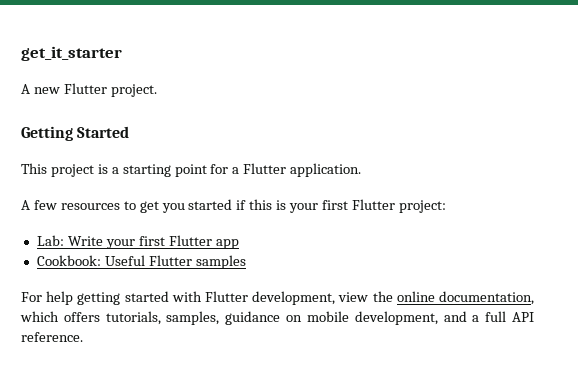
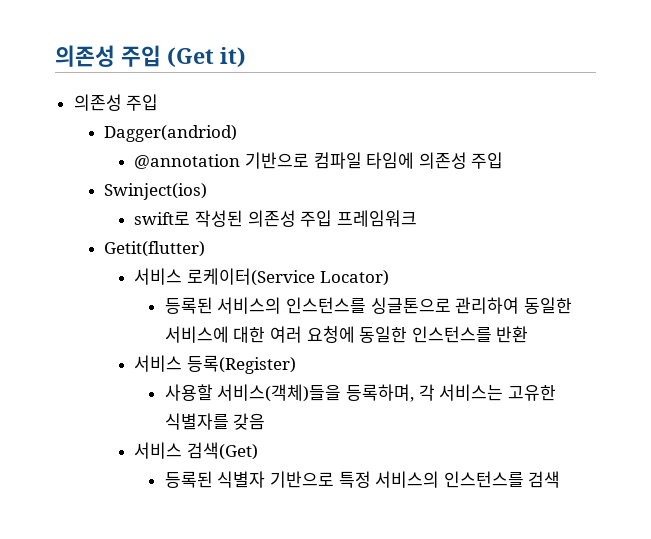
- get_it_starter
- A new Flutter project.
- Getting Started
- This project is a starting point for a Flutter application.
- A few resources to get you started if this is your first Flutter project:
- Lab: Write your first Flutter app
- Cookbook: Useful Flutter samples
- For help getting started with Flutter development, view the online documentation, which offers tutorials, samples, guidance on mobile development, and a full API reference.
+ 의존성 주입 (Get it)
+ 의존성 주입
+ Dagger(andriod)
+ @annotation 기반으로 컴파일 타임에 의존성 주입
+ Swinject(ios)
+ swift로 작성된 의존성 주입 프레임워크
+ Getit(flutter)
+ 서비스 로케이터(Service Locator)
+ 등록된 서비스의 인스턴스를 싱글톤으로 관리하여 동일한 서비스에 대한 여러 요청에 동일한 인스턴스를 반환
+ 서비스 등록(Register)
+ 사용할 서비스(객체)들을 등록하며, 각 서비스는 고유한 식별자를 갖음
+ 서비스 검색(Get)
+ 등록된 식별자 기반으로 특정 서비스의 인스턴스를 검색

